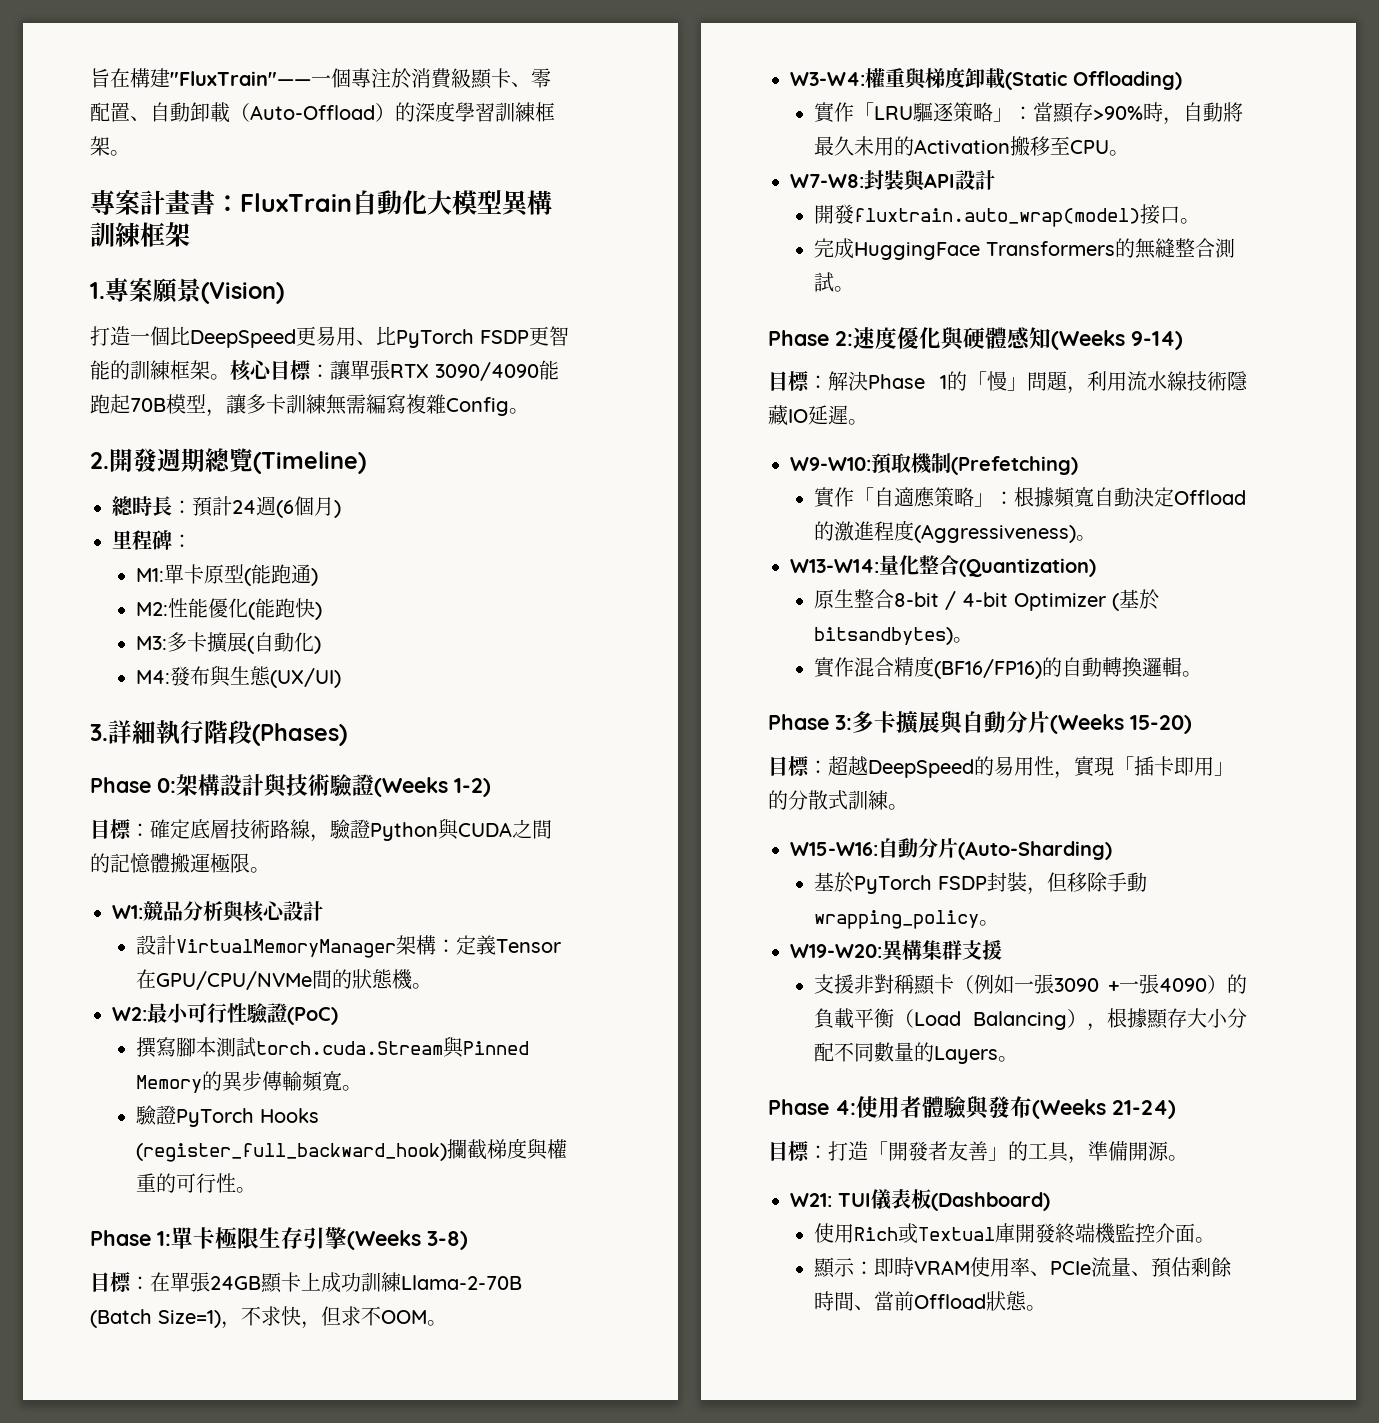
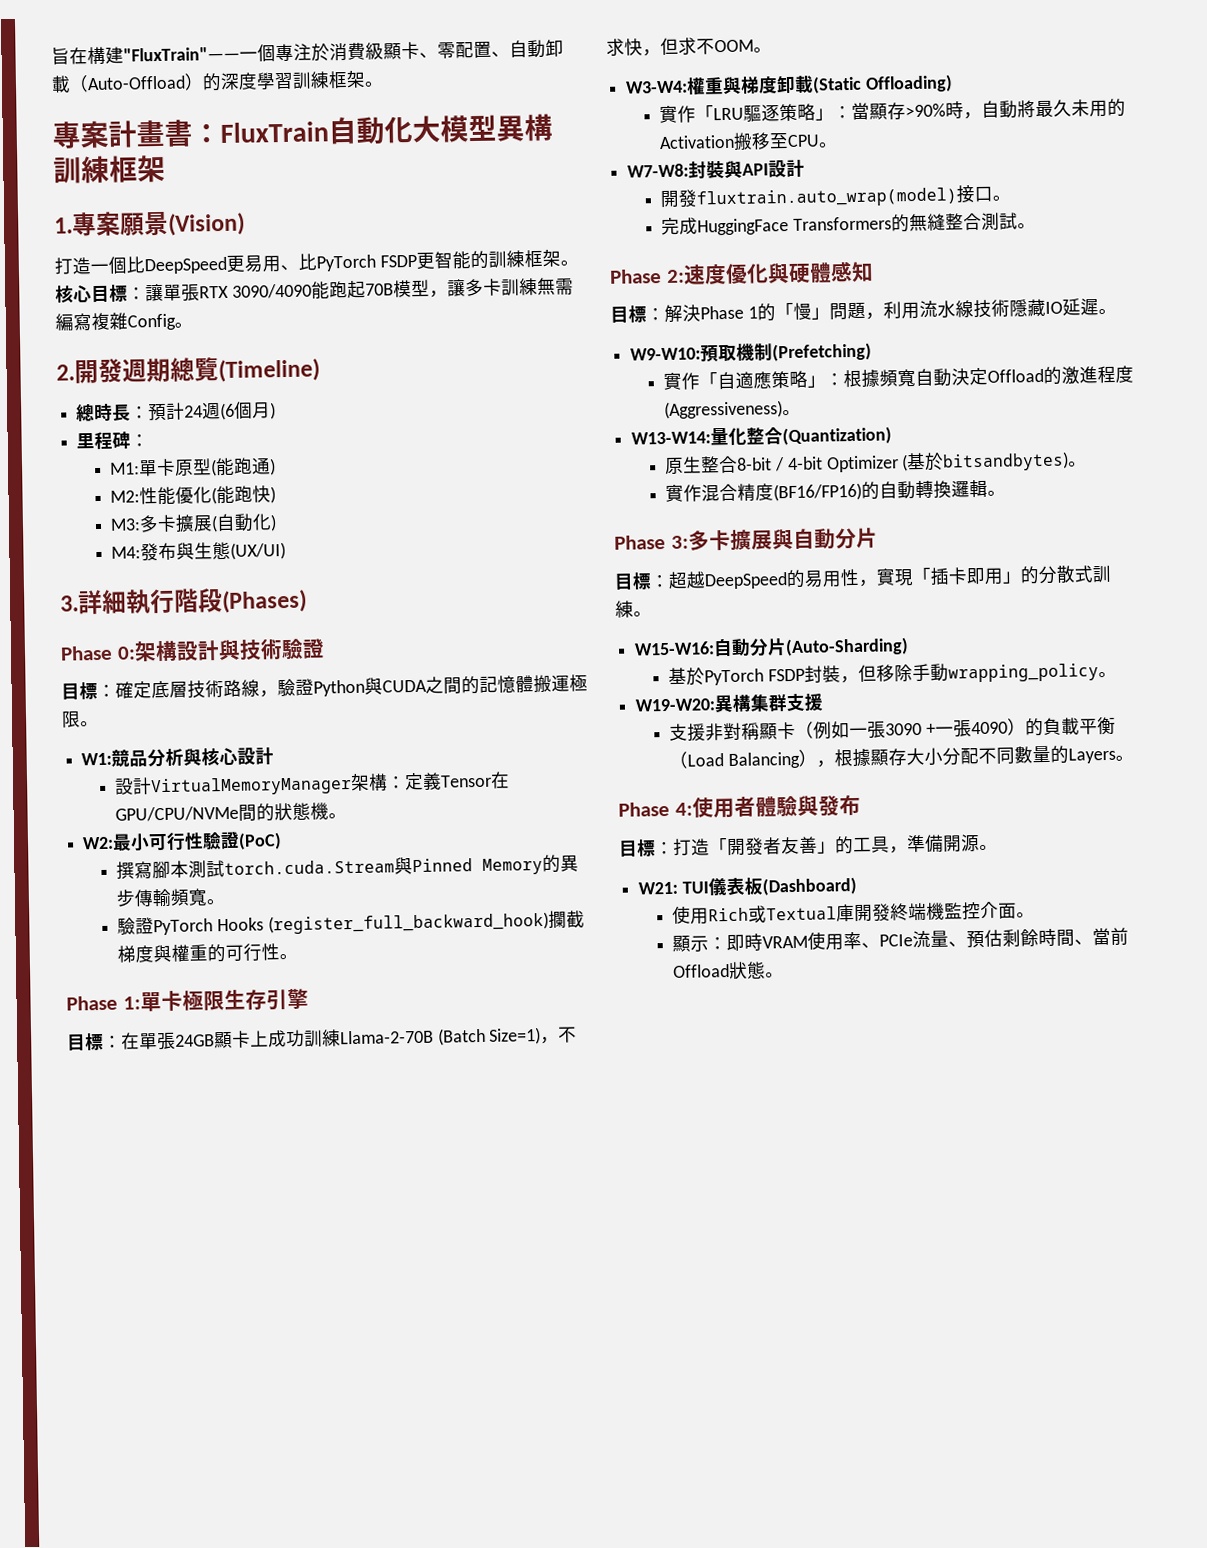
- Phase 0:架構設計與技術驗證(Weeks 1-2)
+ Phase 0:架構設計與技術驗證
- Phase 1:單卡極限生存引擎(Weeks 3-8)
+ Phase 1:單卡極限生存引擎
- Phase 2:速度優化與硬體感知(Weeks 9-14)
+ Phase 2:速度優化與硬體感知
- Phase 3:多卡擴展與自動分片(Weeks 15-20)
+ Phase 3:多卡擴展與自動分片
- Phase 4:使用者體驗與發布(Weeks 21-24)
+ Phase 4:使用者體驗與發布

